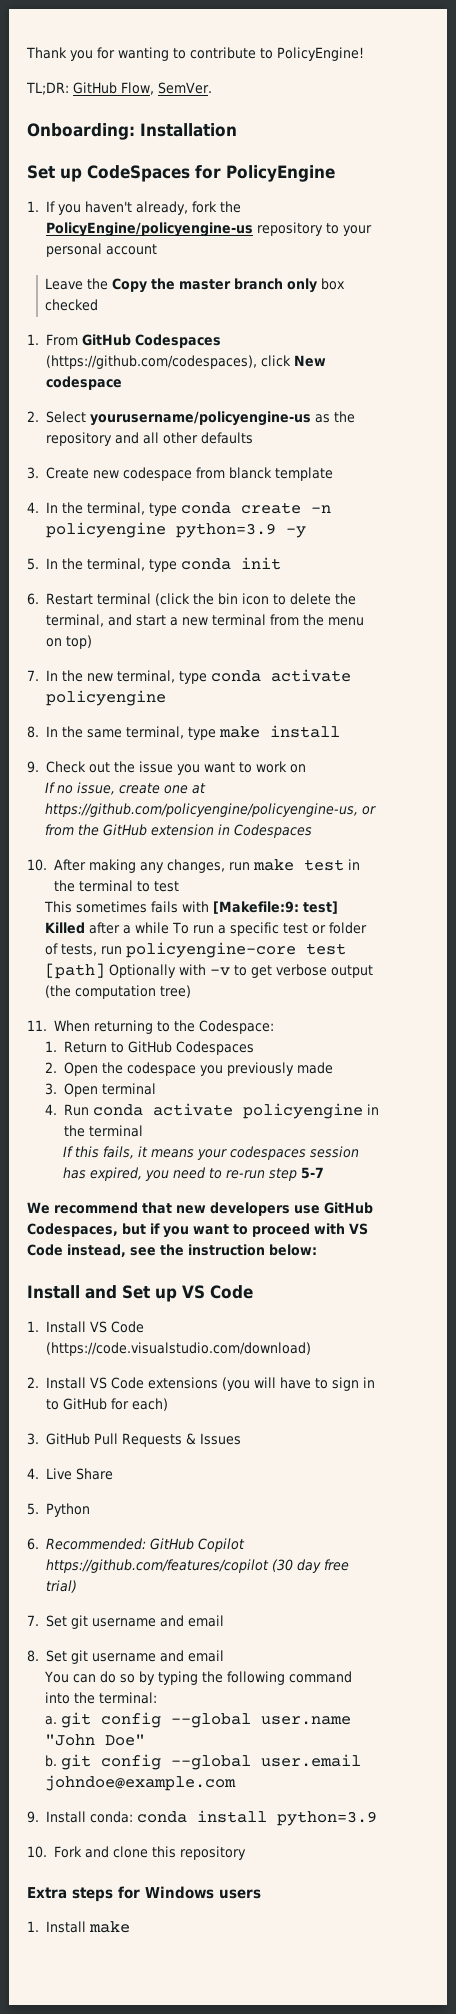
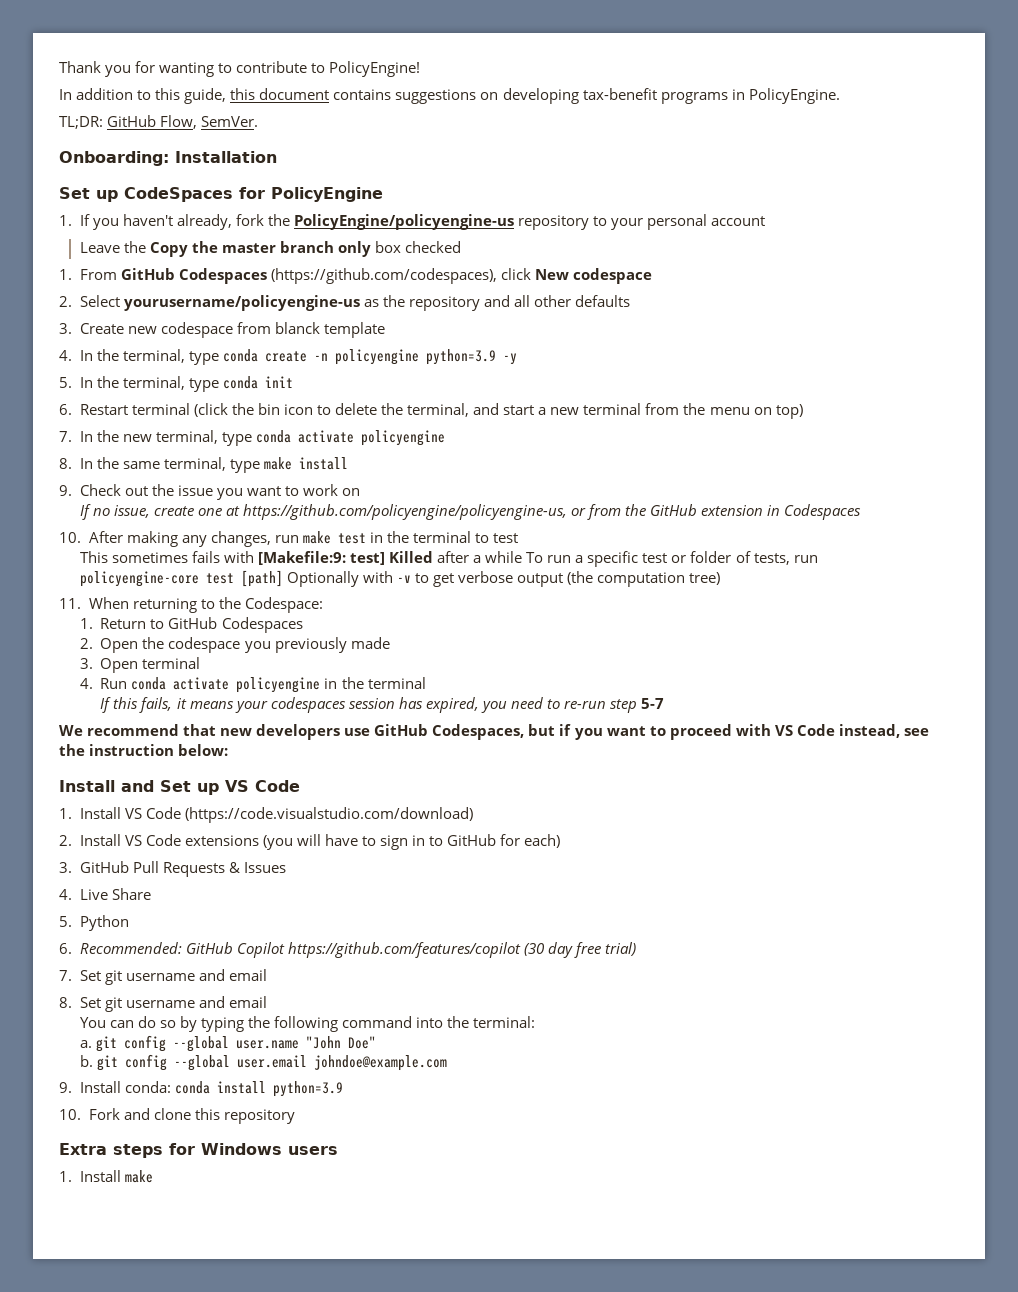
+ In addition to this guide, this document contains suggestions on developing tax-benefit programs in PolicyEngine.

